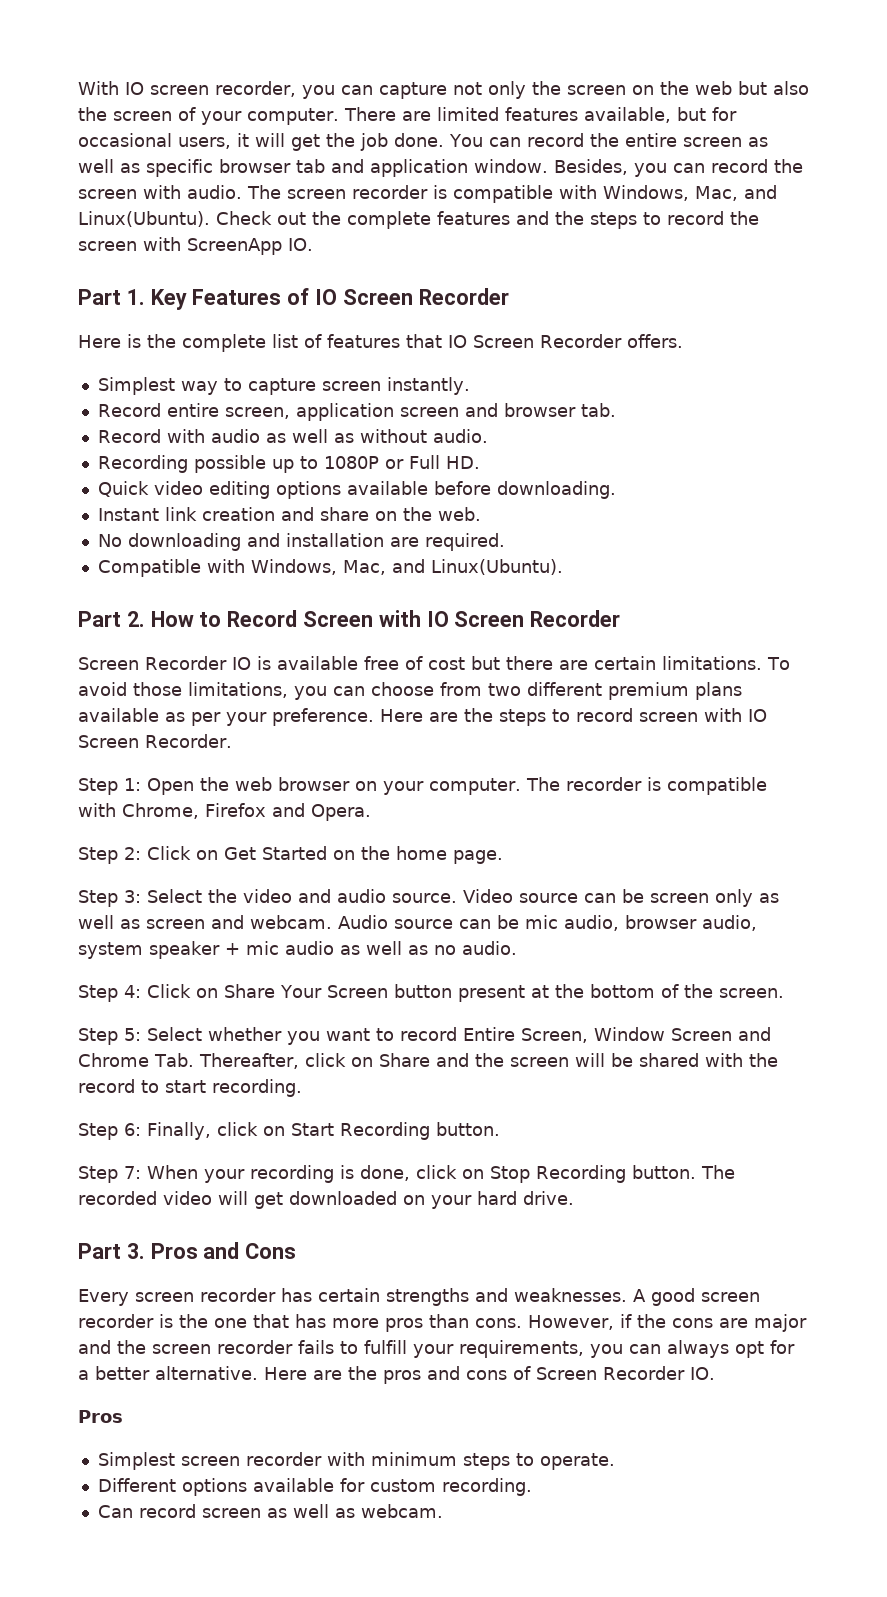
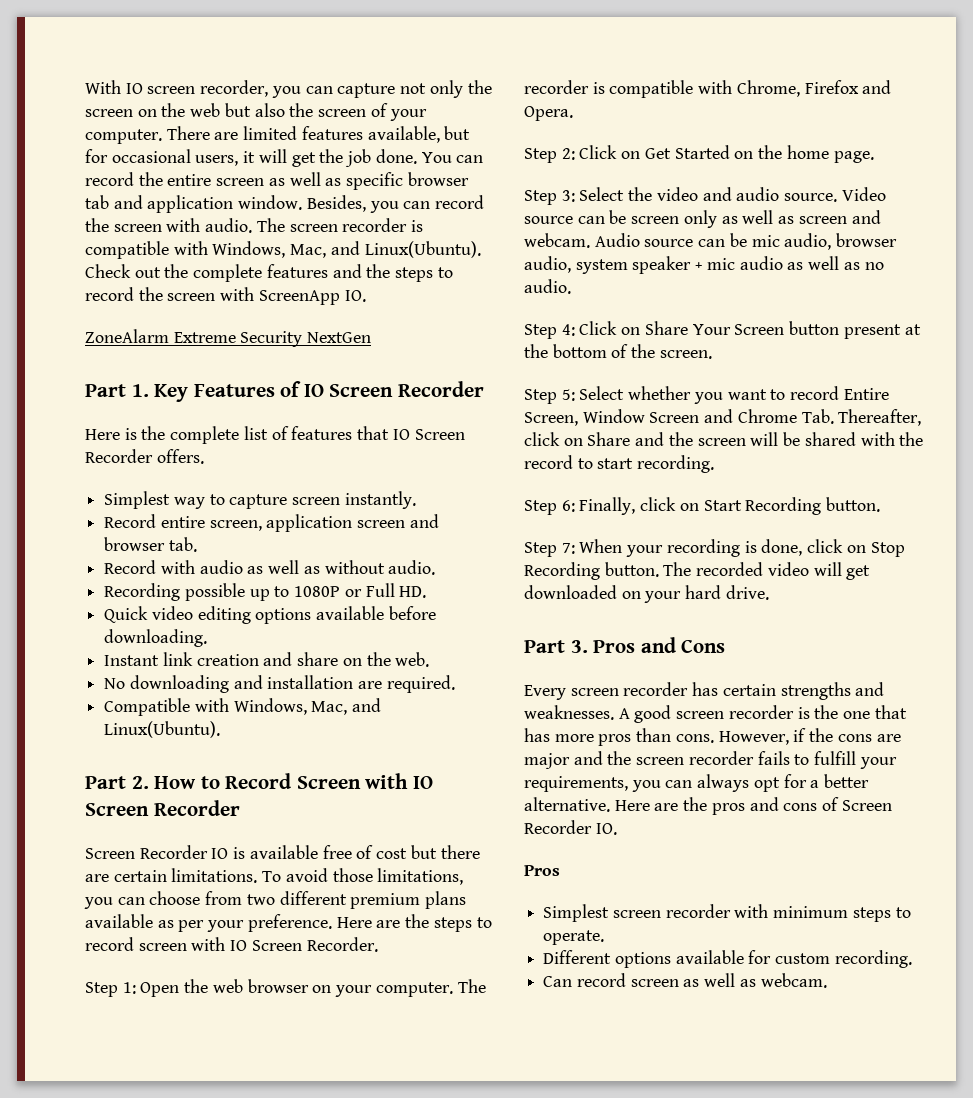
+ ZoneAlarm Extreme Security NextGen

